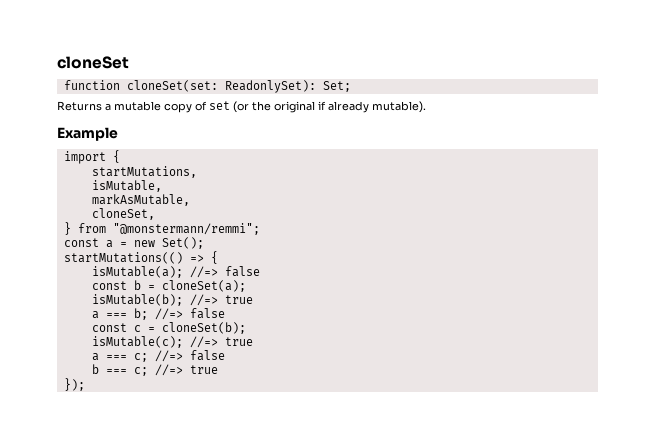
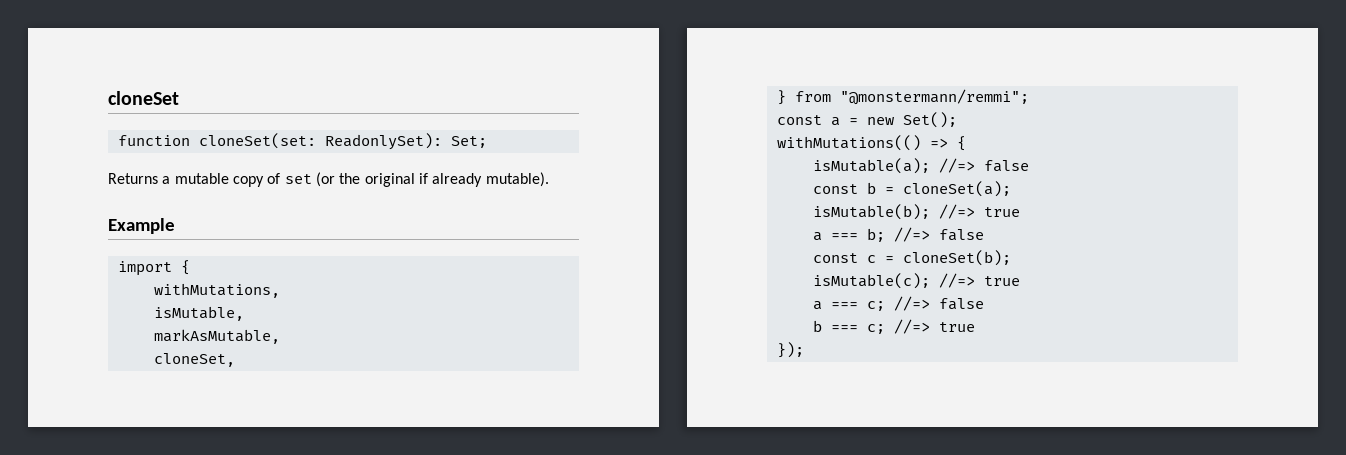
- startMutations,
+ withMutations,
- startMutations(() => {
+ withMutations(() => {

